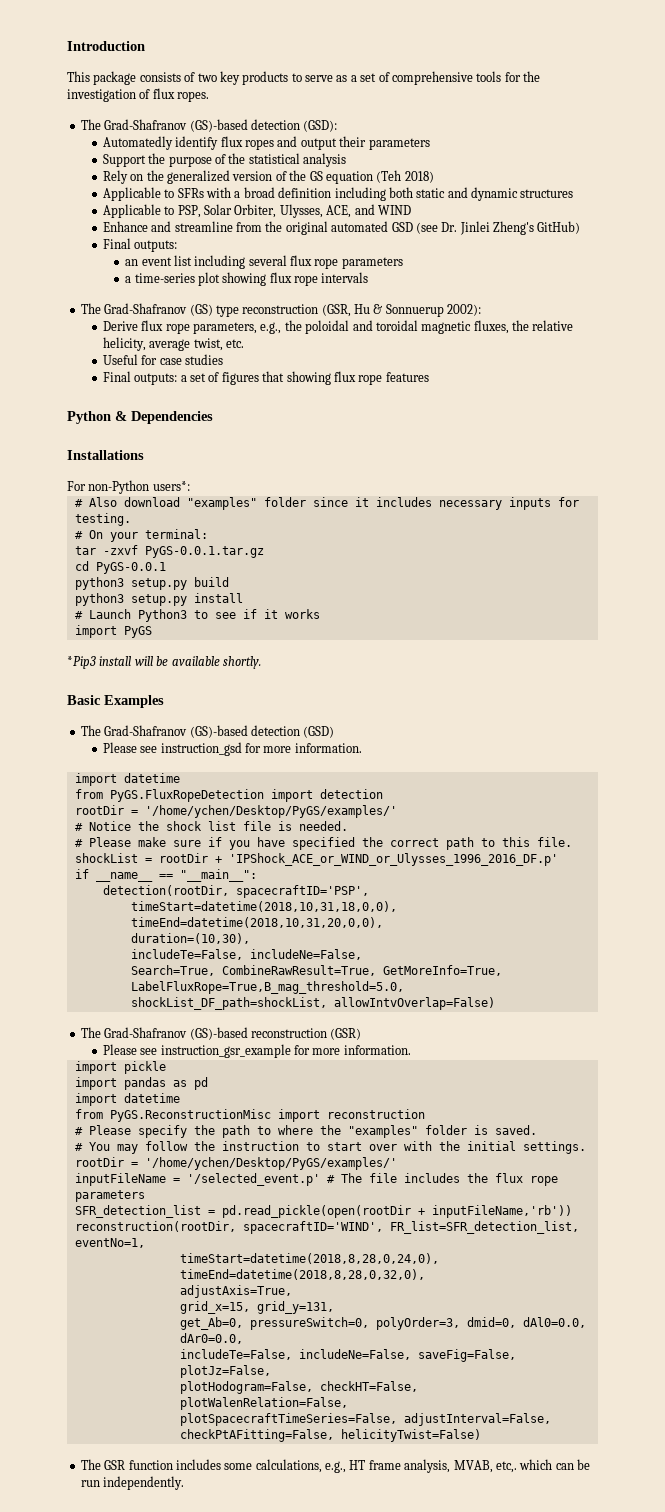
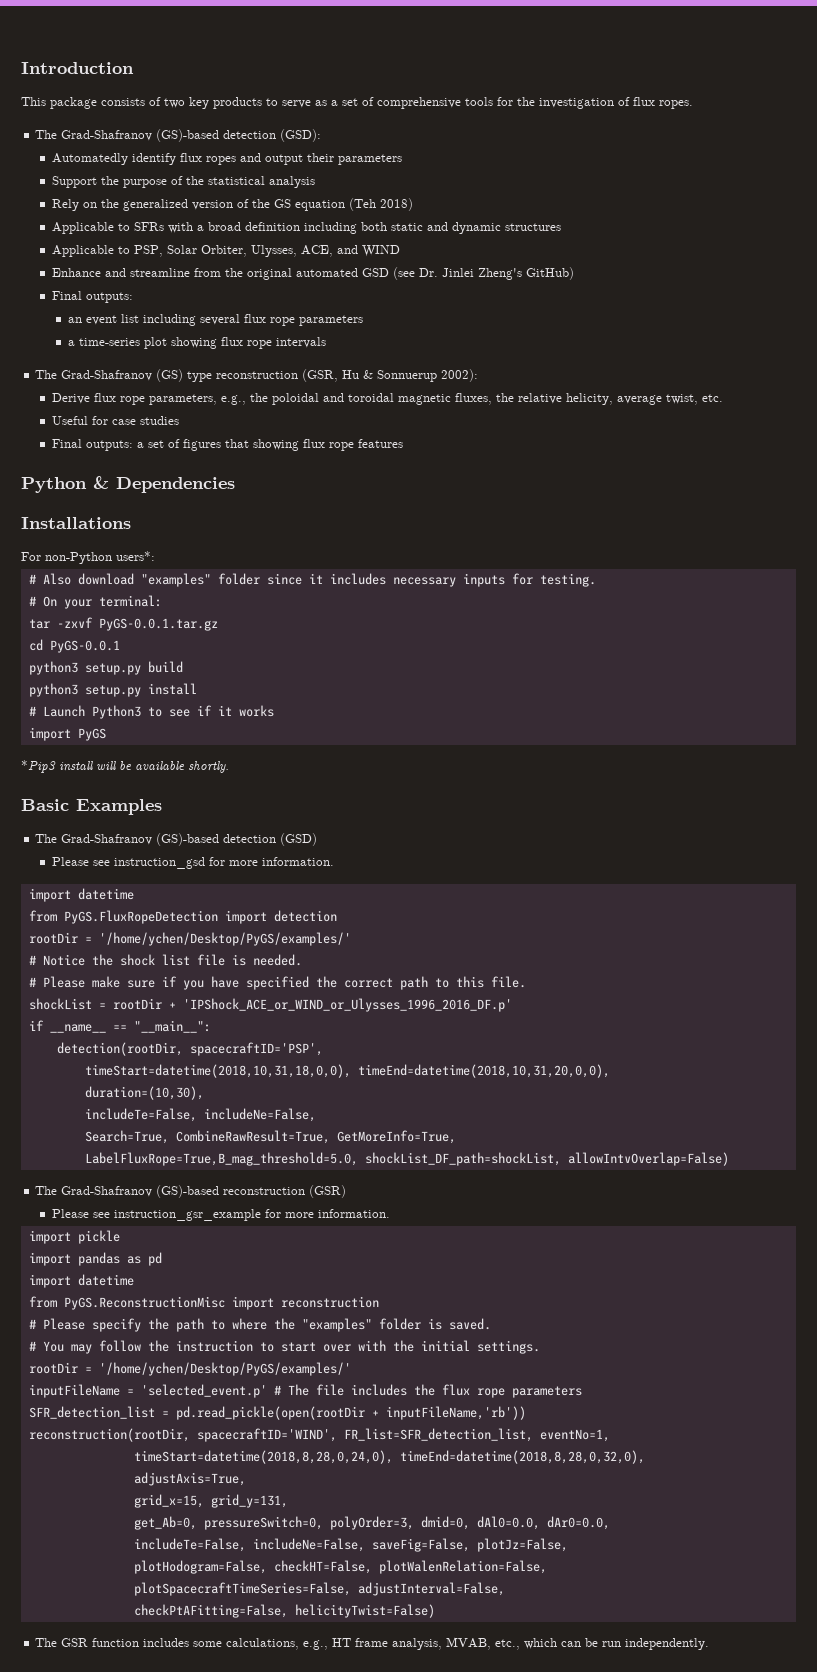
- inputFileName = '/selected_event.p' # The file includes the flux rope parameters
+ inputFileName = 'selected_event.p' # The file includes the flux rope parameters
- The GSR function includes some calculations, e.g., HT frame analysis, MVAB, etc,. which can be run independently.
+ The GSR function includes some calculations, e.g., HT frame analysis, MVAB, etc., which can be run independently.

